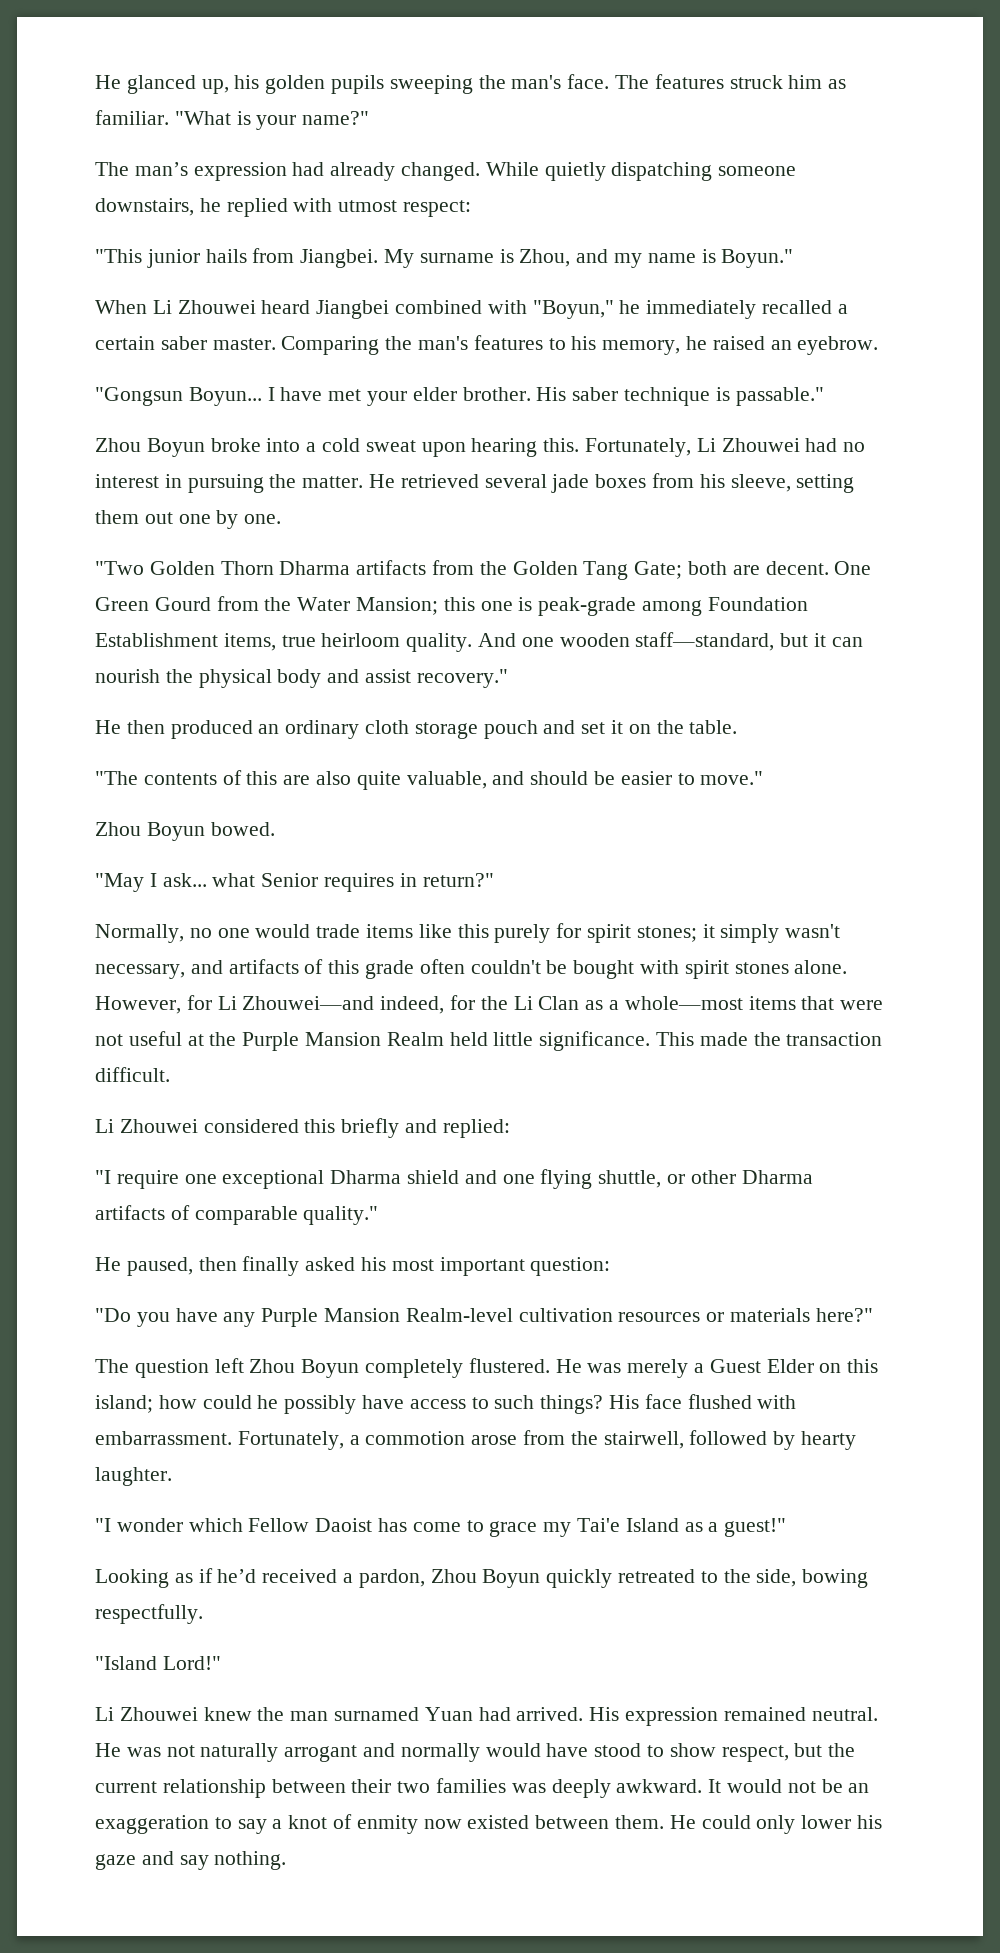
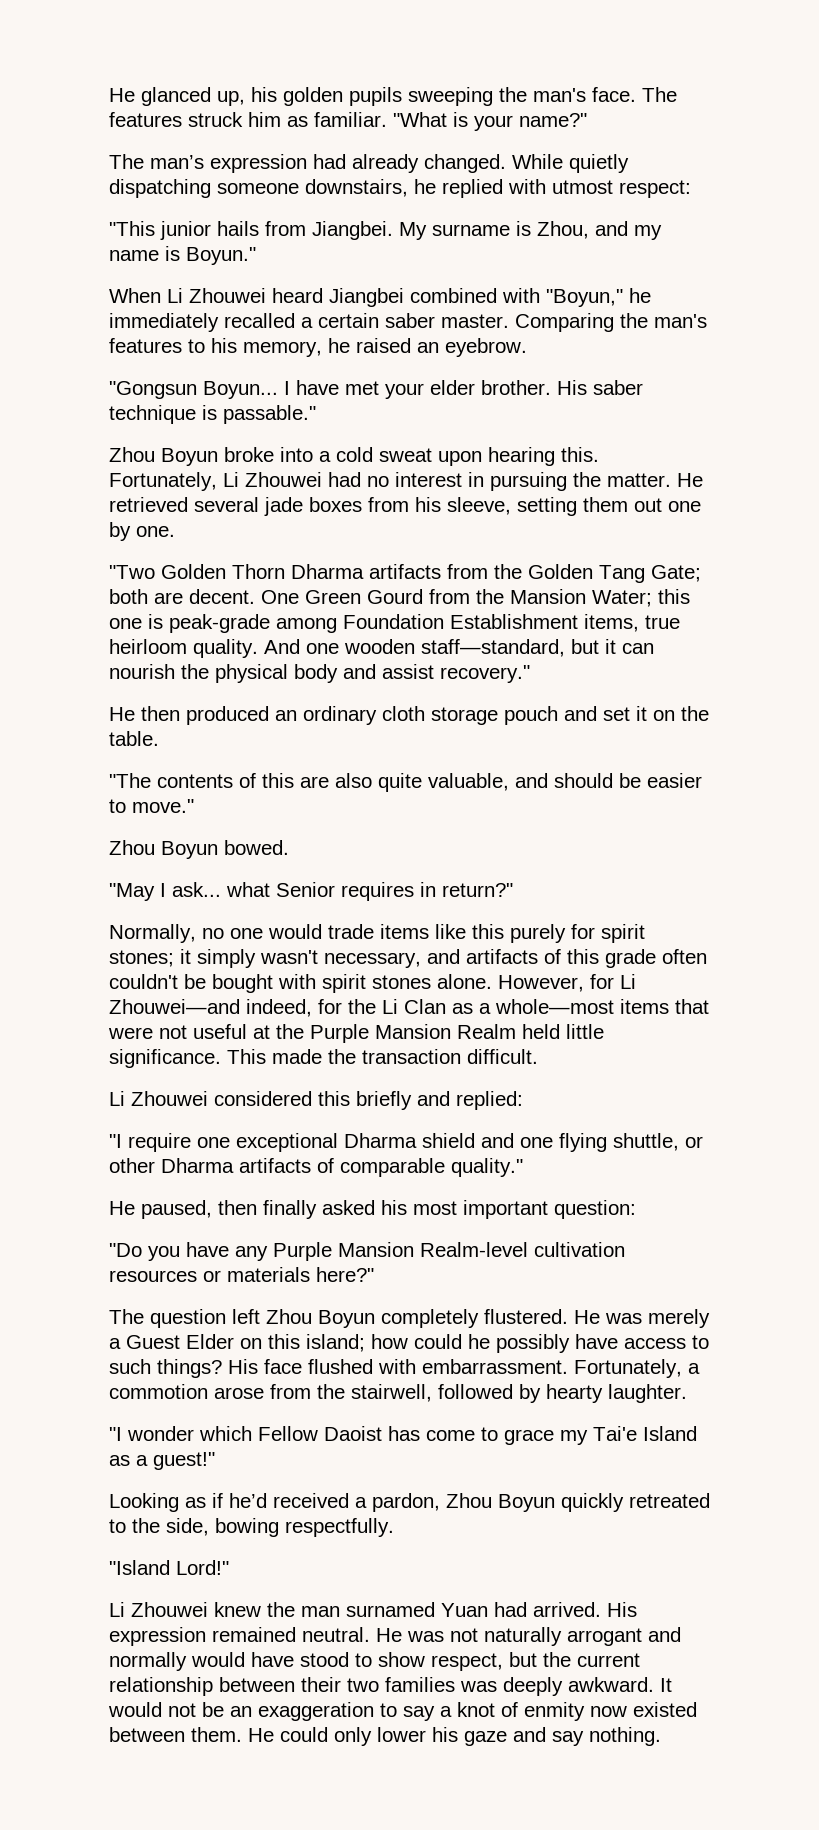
- One Green Gourd from the Water Mansion; this one is peak-grade among Foundation Establishment items, true heirloom quality.
+ One Green Gourd from the Mansion Water; this one is peak-grade among Foundation Establishment items, true heirloom quality.

